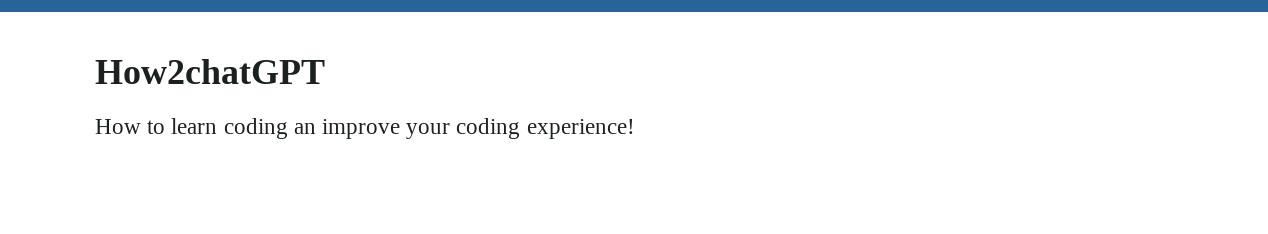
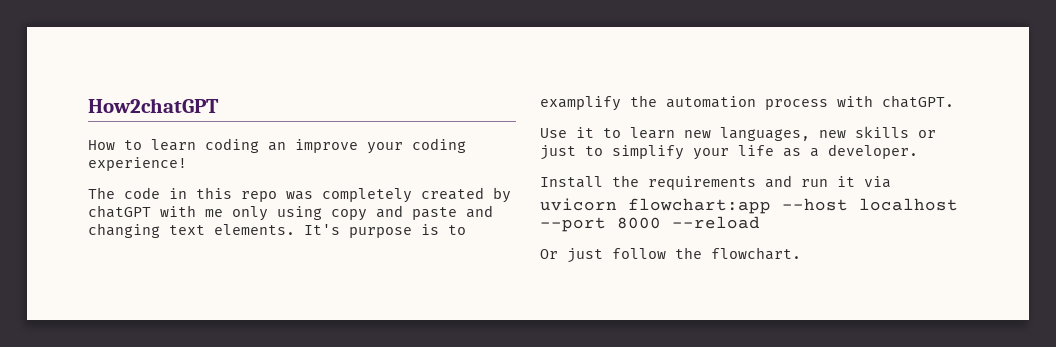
+ The code in this repo was completely created by chatGPT with me only using copy and paste and changing text elements. It's purpose is to examplify the automation process with chatGPT.
+ Use it to learn new languages, new skills or just to simplify your life as a developer.
+ Install the requirements and run it via
+ uvicorn flowchart:app --host localhost --port 8000 --reload
+ Or just follow the flowchart.

